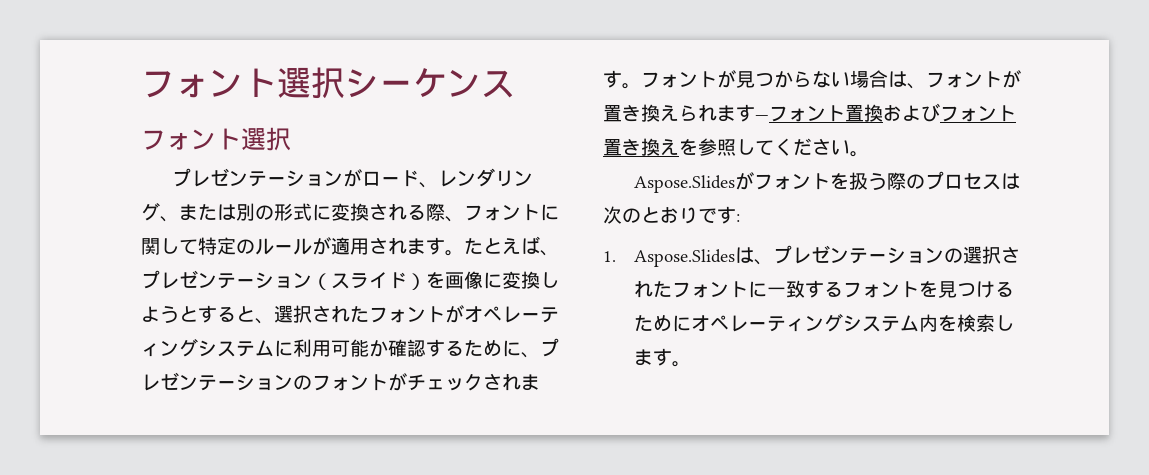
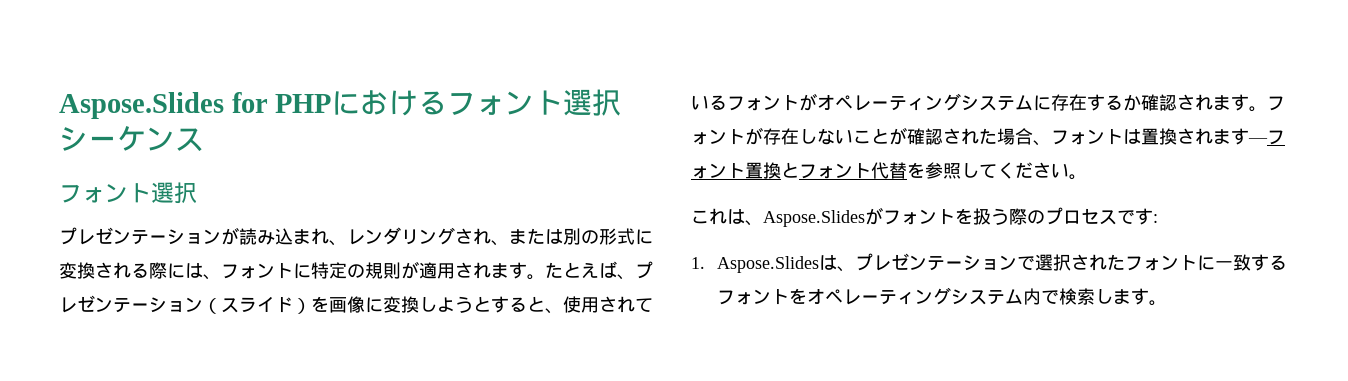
- フォント選択シーケンス
+ Aspose.Slides for PHPにおけるフォント選択シーケンス
- プレゼンテーションがロード、レンダリング、または別の形式に変換される際、フォントに関して特定のルールが適用されます。
+ プレゼンテーションが読み込まれ、レンダリングされ、または別の形式に変換される際には、フォントに特定の規則が適用されます。
- たとえば、プレゼンテーション（スライド）を画像に変換しようとすると、選択されたフォントがオペレーティングシステムに利用可能か確認するために、プレゼンテーションのフォントがチェックされます。
+ たとえば、プレゼンテーション（スライド）を画像に変換しようとすると、使用されているフォントがオペレーティングシステムに存在するか確認されます。
- フォントが見つからない場合は、フォントが置き換えられます—フォント置換およびフォント置き換えを参照してください。
+ フォントが存在しないことが確認された場合、フォントは置換されます—フォント置換とフォント代替を参照してください。
- Aspose.Slidesがフォントを扱う際のプロセスは次のとおりです:
+ これは、Aspose.Slidesがフォントを扱う際のプロセスです:
- 1. Aspose.Slidesは、プレゼンテーションの選択されたフォントに一致するフォントを見つけるためにオペレーティングシステム内を検索します。
+ 1. Aspose.Slidesは、プレゼンテーションで選択されたフォントに一致するフォントをオペレーティングシステム内で検索します。

